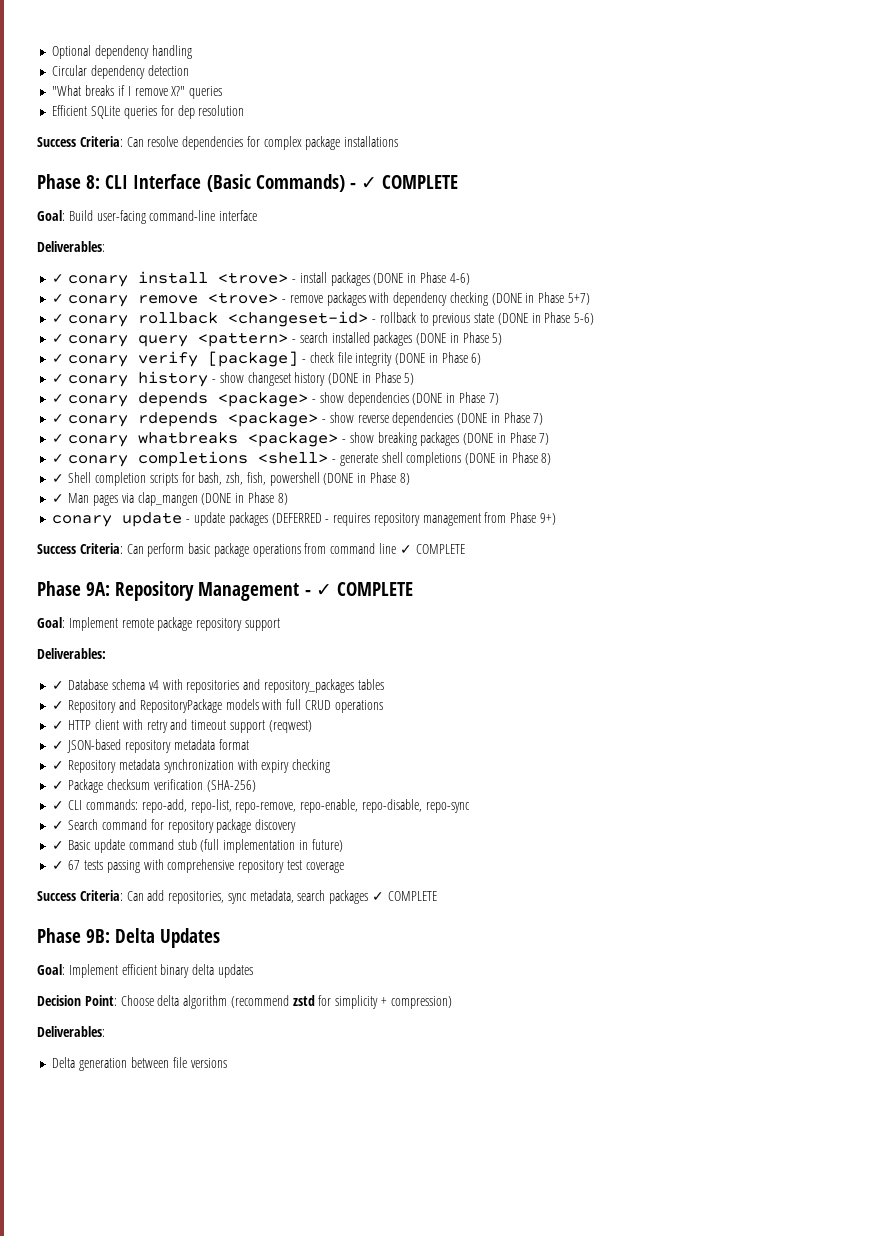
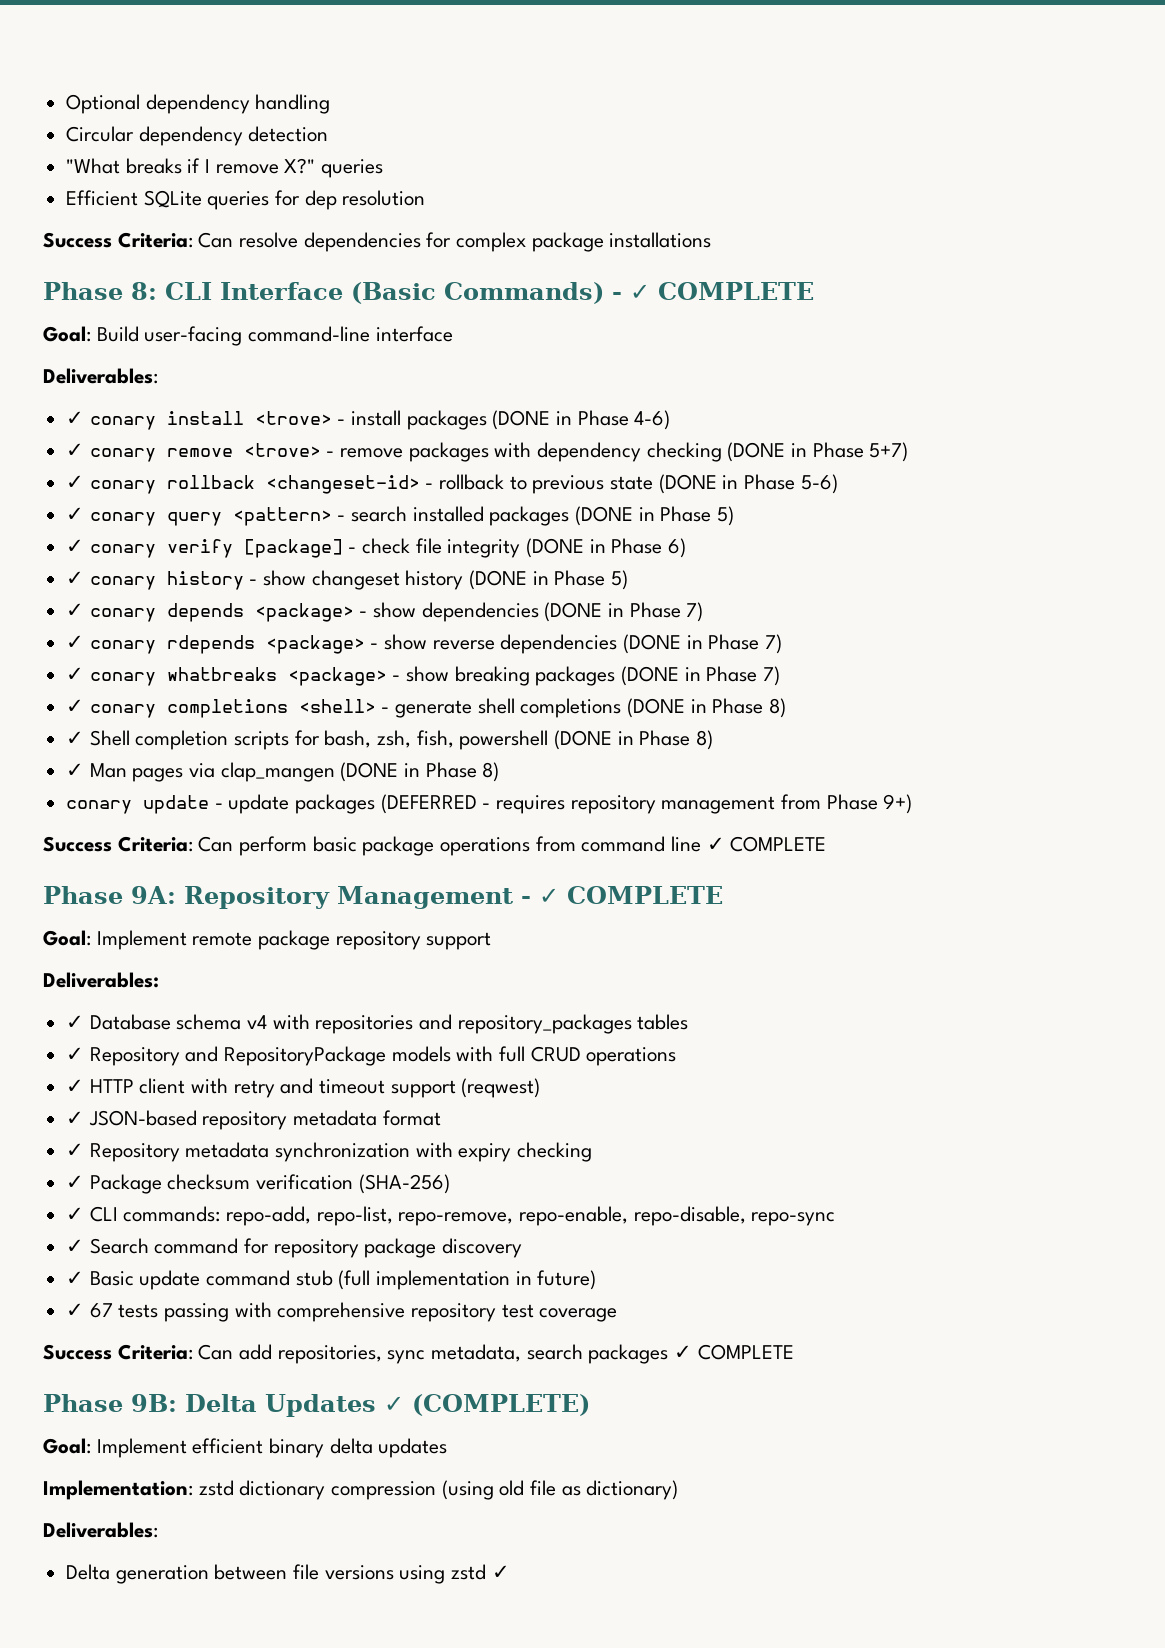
- Phase 9B: Delta Updates
+ Phase 9B: Delta Updates ✓ (COMPLETE)
- Decision Point: Choose delta algorithm (recommend zstd for simplicity + compression)
+ Implementation: zstd dictionary compression (using old file as dictionary)
- Delta generation between file versions
+ Delta generation between file versions using zstd ✓

